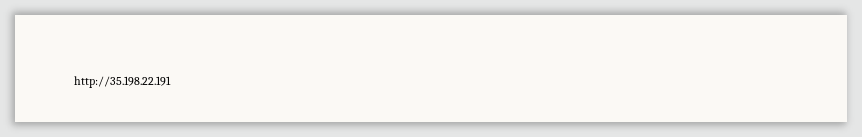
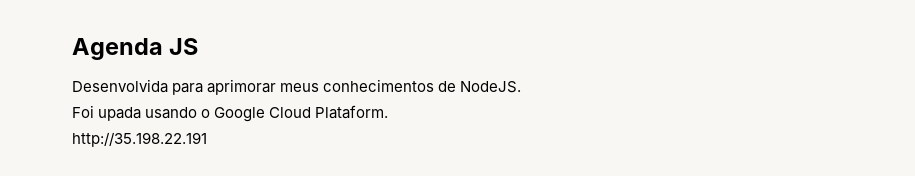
+ Agenda JS
+ Desenvolvida para aprimorar meus conhecimentos de NodeJS.
+ Foi upada usando o Google Cloud Plataform.

